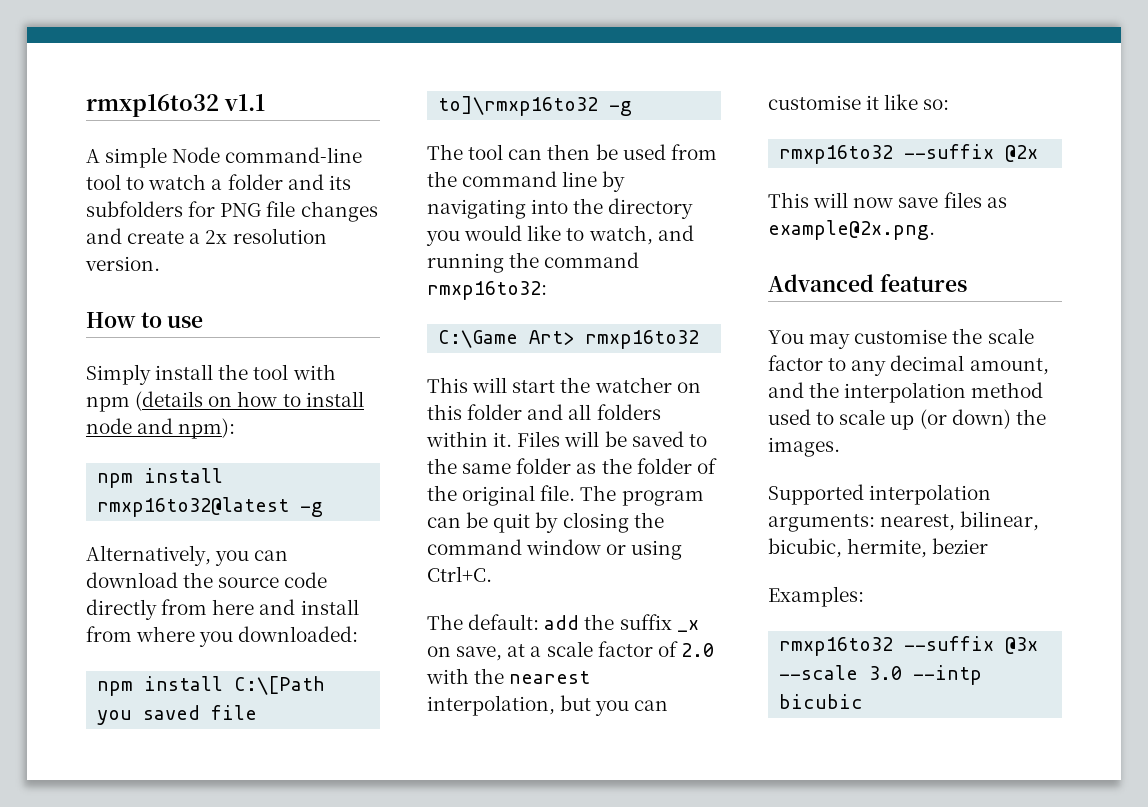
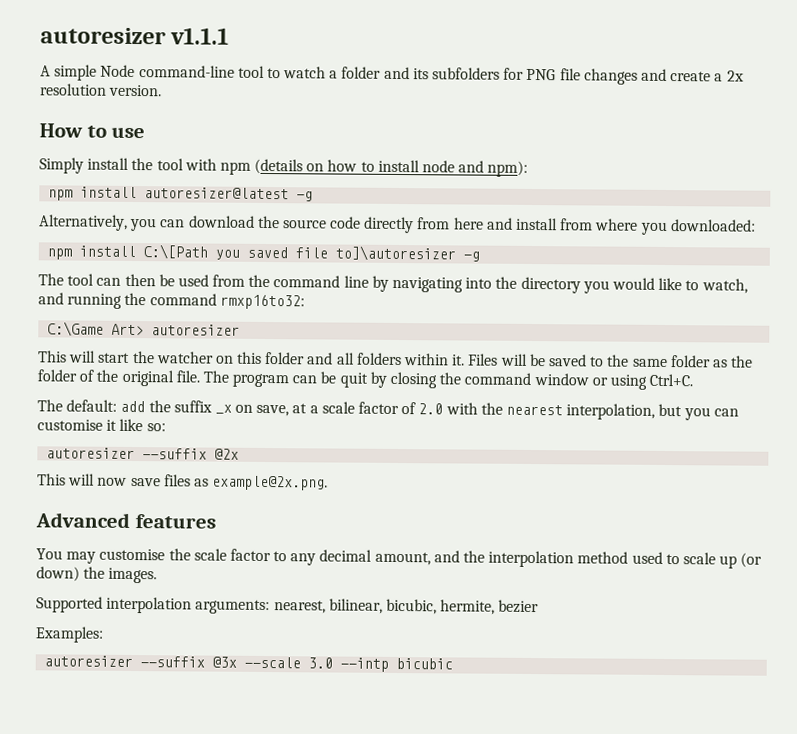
- rmxp16to32 v1.1
+ autoresizer v1.1.1
- npm install rmxp16to32@latest -g
+ npm install autoresizer@latest -g
- npm install C:\[Path you saved file to]\rmxp16to32 -g
+ npm install C:\[Path you saved file to]\autoresizer -g
- C:\Game Art> rmxp16to32
+ C:\Game Art> autoresizer
- rmxp16to32 --suffix @2x
+ autoresizer --suffix @2x
- rmxp16to32 --suffix @3x --scale 3.0 --intp bicubic
+ autoresizer --suffix @3x --scale 3.0 --intp bicubic

